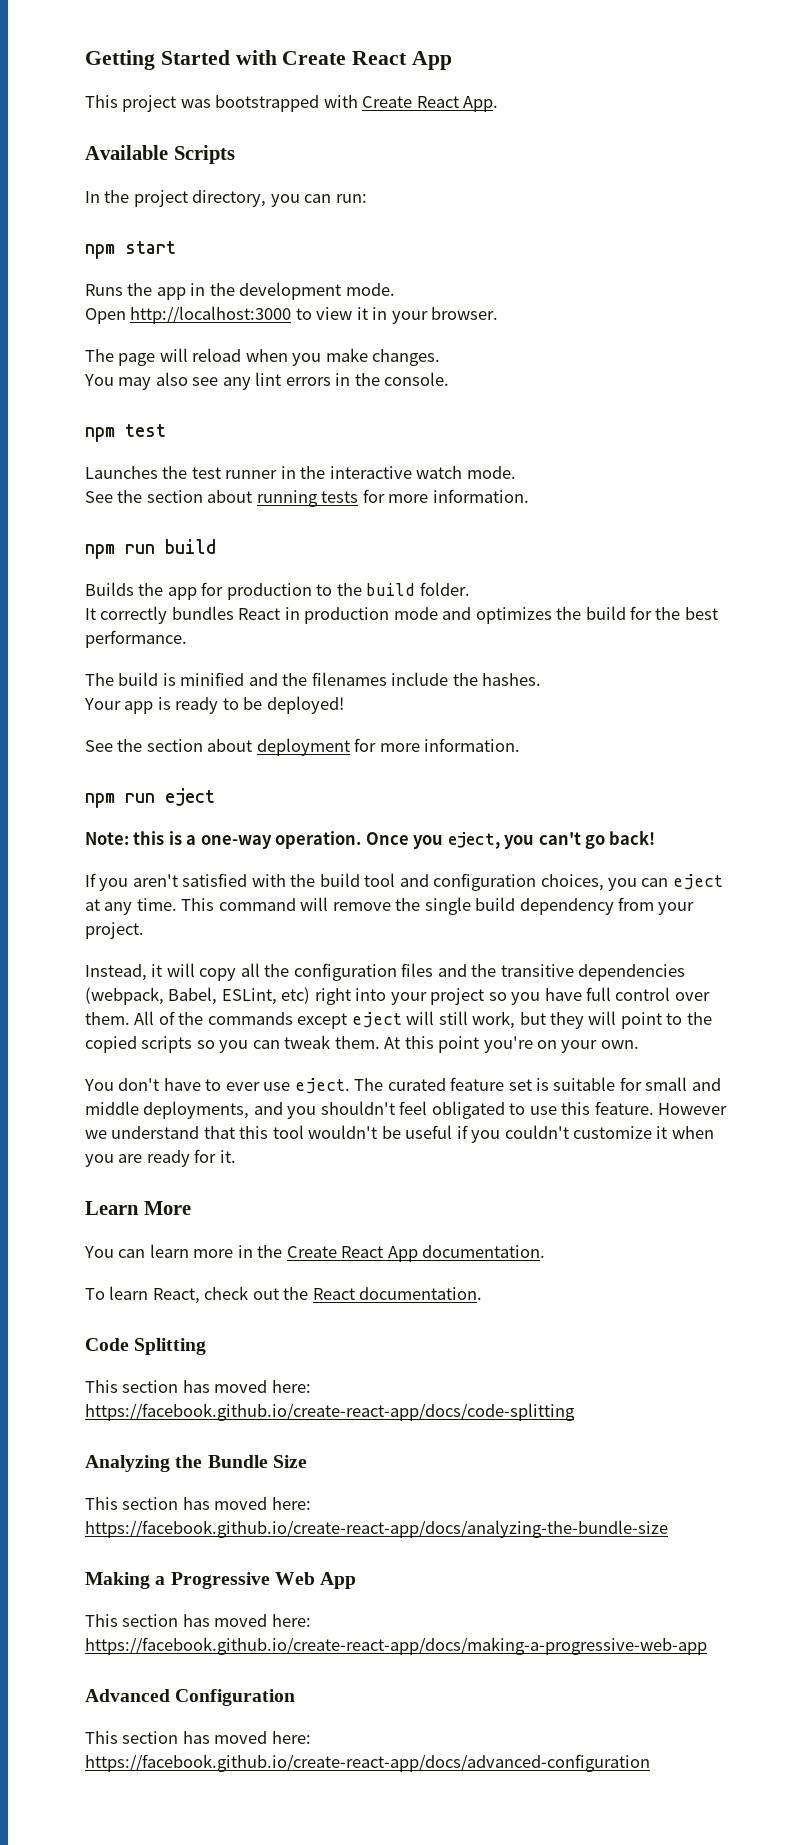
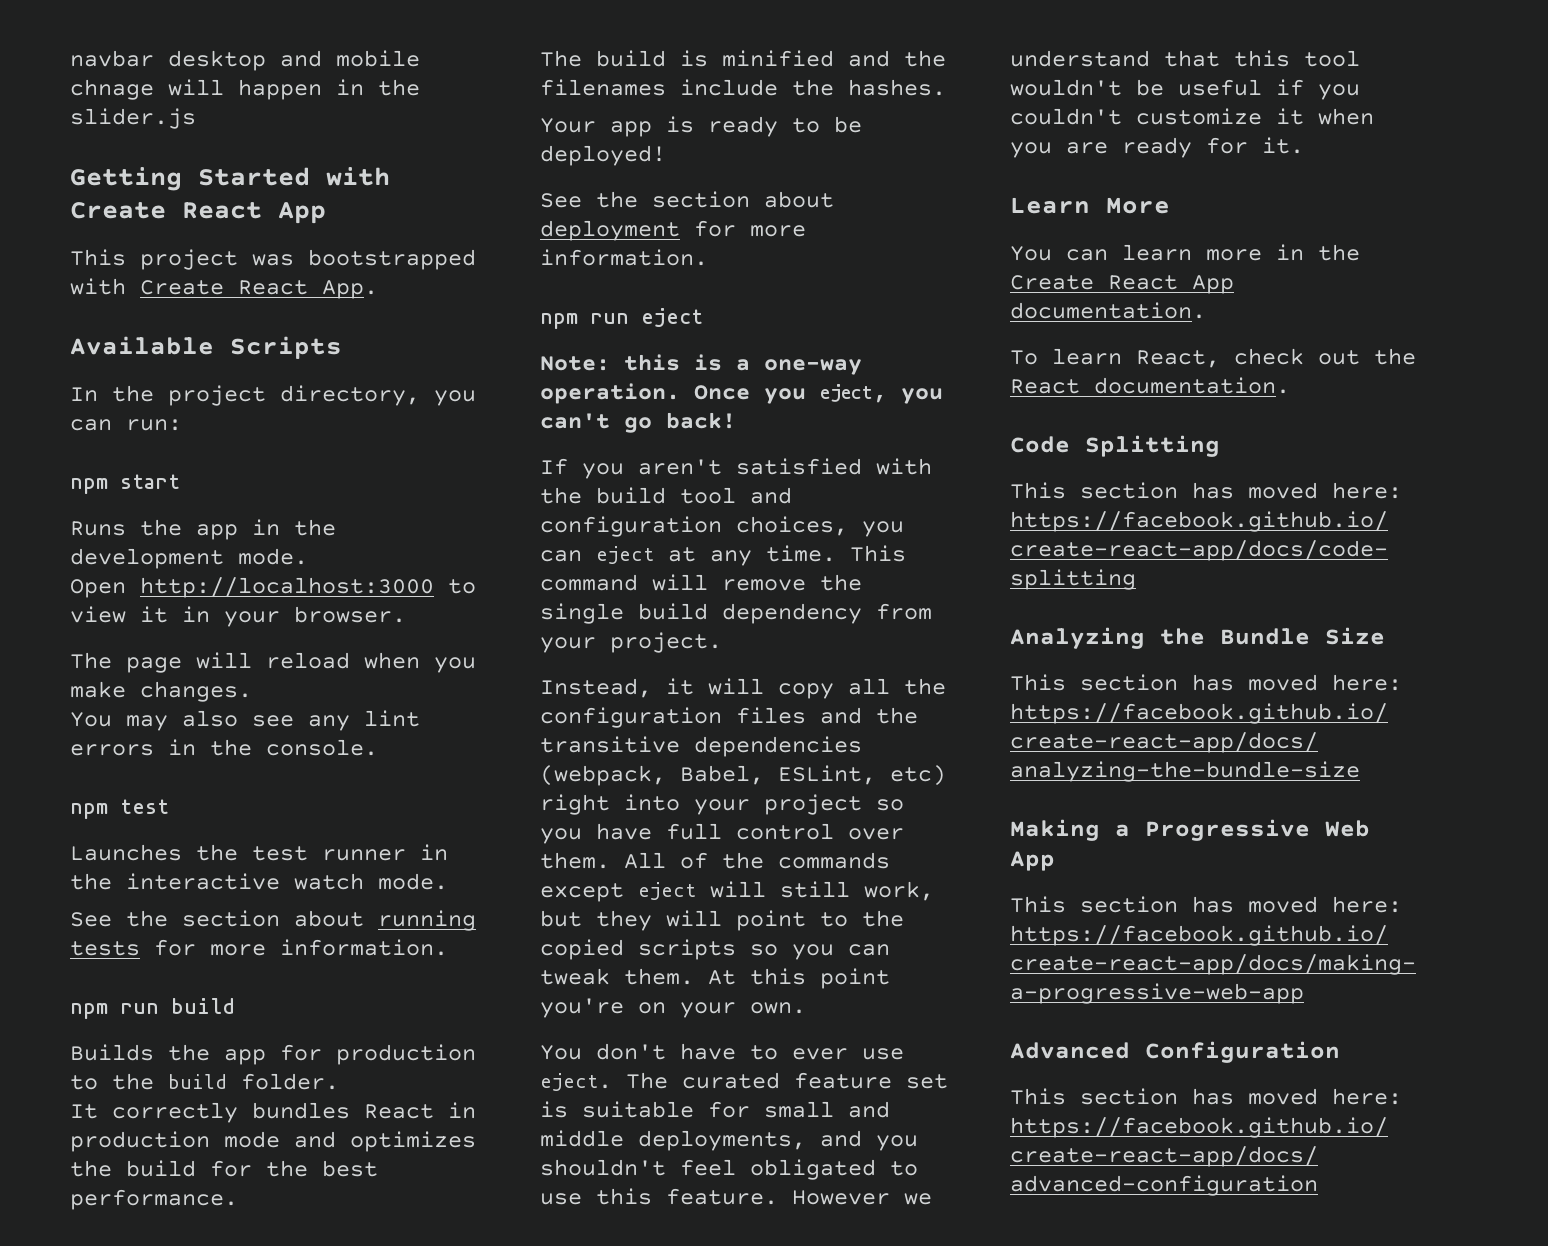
+ navbar desktop and mobile chnage will happen in the slider.js

